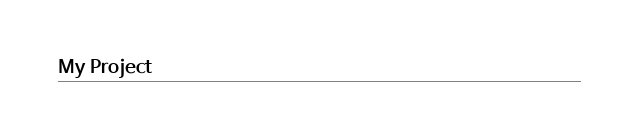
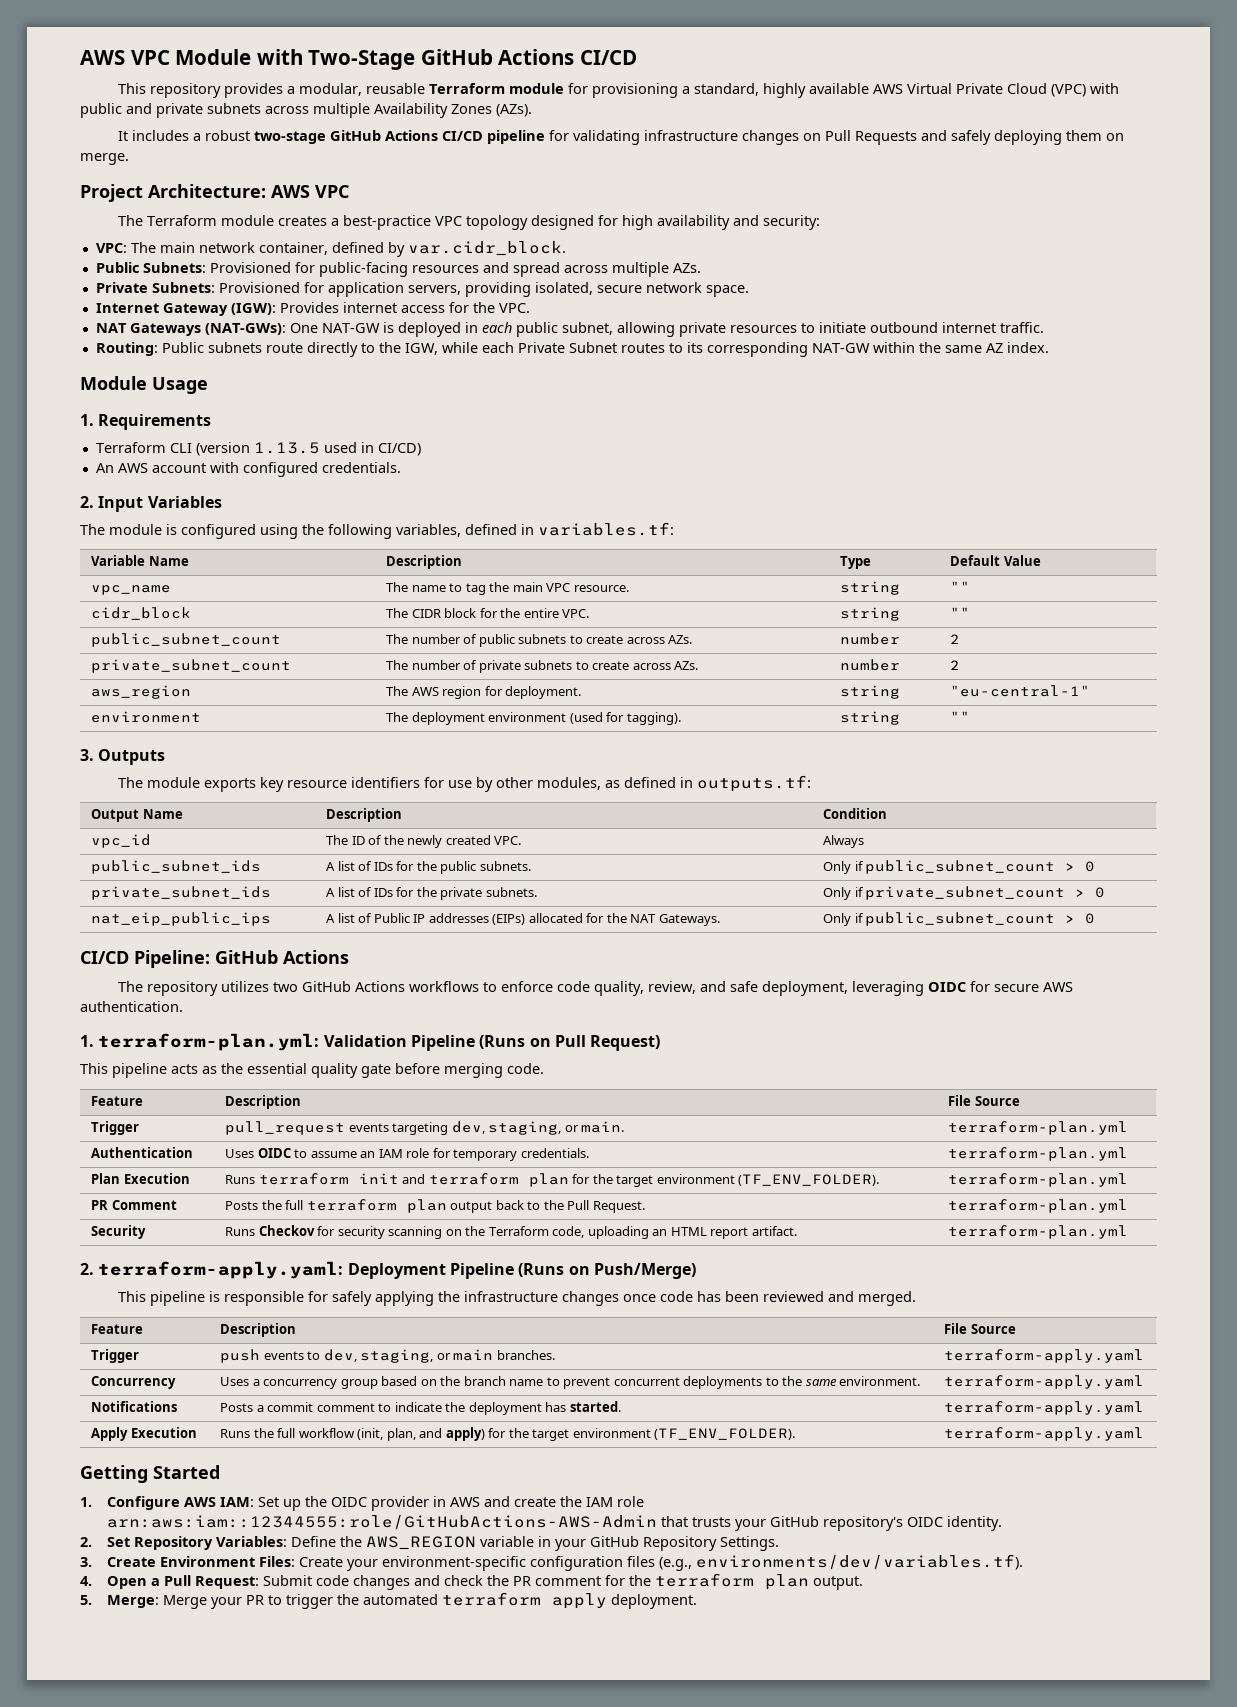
- My Project
+ AWS VPC Module with Two-Stage GitHub Actions CI/CD
+ This repository provides a modular, reusable Terraform module for provisioning a standard, highly available AWS Virtual Private Cloud (VPC) with public and private subnets across multiple Availability Zones (AZs).
+ It includes a robust two-stage GitHub Actions CI/CD pipeline for validating infrastructure changes on Pull Requests and safely deploying them on merge.
+ Project Architecture: AWS VPC
+ The Terraform module creates a best-practice VPC topology designed for high availability and security:
+ VPC: The main network container, defined by var.cidr_block.
+ Public Subnets: Provisioned for public-facing resources and spread across multiple AZs.
+ Private Subnets: Provisioned for application servers, providing isolated, secure network space.
+ Internet Gateway (IGW): Provides internet access for the VPC.
+ NAT Gateways (NAT-GWs): One NAT-GW is deployed in each public subnet, allowing private resources to initiate outbound internet traffic.
+ Routing: Public subnets route directly to the IGW, while each Private Subnet routes to its corresponding NAT-GW within the same AZ index.
+ Module Usage
+ 1. Requirements
+ Terraform CLI (version 1.13.5 used in CI/CD)
+ An AWS account with configured credentials.
+ 2. Input Variables
+ The module is configured using the following variables, defined in variables.tf:
+ Variable Name | Description | Type | Default Value
+ vpc_name | The name to tag the main VPC resource. | string | ""
+ cidr_block | The CIDR block for the entire VPC. | string | ""
+ public_subnet_count | The number of public subnets to create across AZs. | number | 2
+ private_subnet_count | The number of private subnets to create across AZs. | number | 2
+ aws_region | The AWS region for deployment. | string | "eu-central-1"
+ environment | The deployment environment (used for tagging). | string | ""
+ 3. Outputs
+ The module exports key resource identifiers for use by other modules, as defined in outputs.tf:
+ Output Name | Description | Condition
+ vpc_id | The ID of the newly created VPC. | Always
+ public_subnet_ids | A list of IDs for the public subnets. | Only if public_subnet_count > 0
+ private_subnet_ids | A list of IDs for the private subnets. | Only if private_subnet_count > 0
+ nat_eip_public_ips | A list of Public IP addresses (EIPs) allocated for the NAT Gateways. | Only if public_subnet_count > 0
+ CI/CD Pipeline: GitHub Actions
+ The repository utilizes two GitHub Actions workflows to enforce code quality, review, and safe deployment, leveraging OIDC for secure AWS authentication.
+ 1. terraform-plan.yml: Validation Pipeline (Runs on Pull Request)
+ This pipeline acts as the essential quality gate before merging code.
+ Feature | Description | File Source
+ Trigger | pull_request events targeting dev, staging, or main. | terraform-plan.yml
+ Authentication | Uses OIDC to assume an IAM role for temporary credentials. | terraform-plan.yml
+ Plan Execution | Runs terraform init and terraform plan for the target environment (TF_ENV_FOLDER). | terraform-plan.yml
+ PR Comment | Posts the full terraform plan output back to the Pull Request. | terraform-plan.yml
+ Security | Runs Checkov for security scanning on the Terraform code, uploading an HTML report artifact. | terraform-plan.yml
+ 2. terraform-apply.yaml: Deployment Pipeline (Runs on Push/Merge)
+ This pipeline is responsible for safely applying the infrastructure changes once code has been reviewed and merged.
+ Feature | Description | File Source
+ Trigger | push events to dev, staging, or main branches. | terraform-apply.yaml
+ Concurrency | Uses a concurrency group based on the branch name to prevent concurrent deployments to the same environment. | terraform-apply.yaml
+ Notifications | Posts a commit comment to indicate the deployment has started. | terraform-apply.yaml
+ Apply Execution | Runs the full workflow (init, plan, and apply) for the target environment (TF_ENV_FOLDER). | terraform-apply.yaml
+ Getting Started
+ 1. Configure AWS IAM: Set up the OIDC provider in AWS and create the IAM role arn:aws:iam::12344555:role/GitHubActions-AWS-Admin that trusts your GitHub repository's OIDC identity.
+ 2. Set Repository Variables: Define the AWS_REGION variable in your GitHub Repository Settings.
+ 3. Create Environment Files: Create your environment-specific configuration files (e.g., environments/dev/variables.tf).
+ 4. Open a Pull Request: Submit code changes and check the PR comment for the terraform plan output.
+ 5. Merge: Merge your PR to trigger the automated terraform apply deployment.

